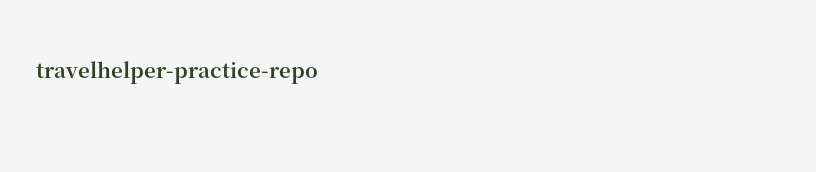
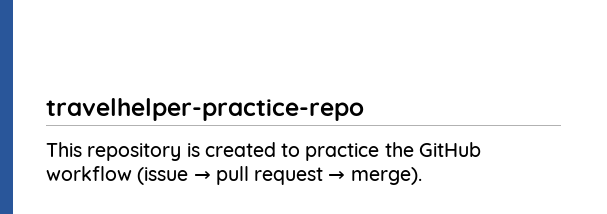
+ This repository is created to practice the GitHub workflow (issue → pull request → merge).

